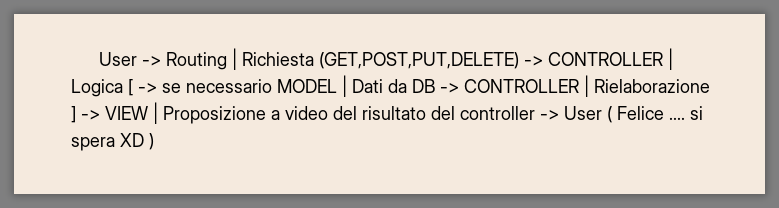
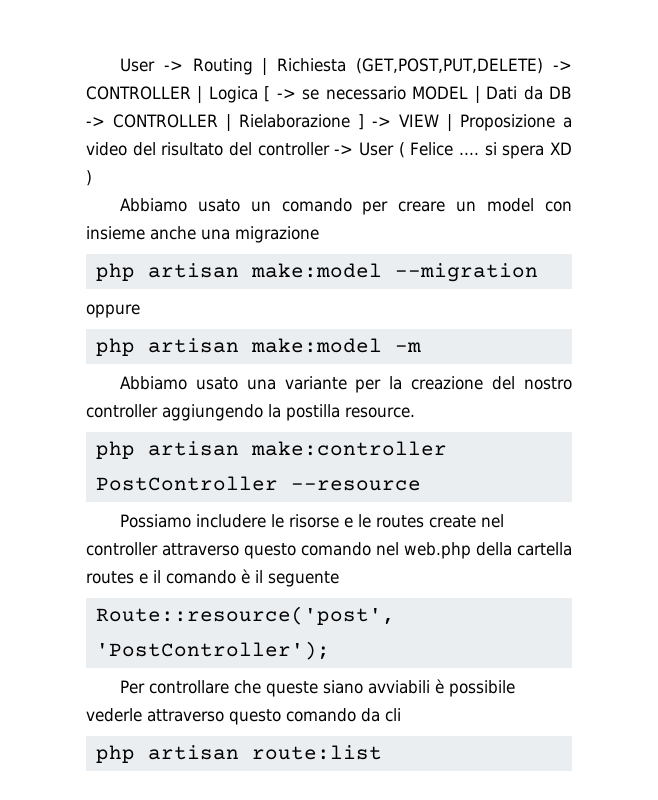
+ Abbiamo usato un comando per creare un model con insieme anche una migrazione
+ php artisan make:model --migration
+ oppure
+ php artisan make:model -m
+ Abbiamo usato una variante per la creazione del nostro controller aggiungendo la postilla resource.
+ php artisan make:controller PostController --resource
+ Possiamo includere le risorse e le routes create nel controller attraverso questo comando nel web.php della cartella routes e il comando è il seguente
+ Route::resource('post', 'PostController');
+ Per controllare che queste siano avviabili è possibile vederle attraverso questo comando da cli
+ php artisan route:list

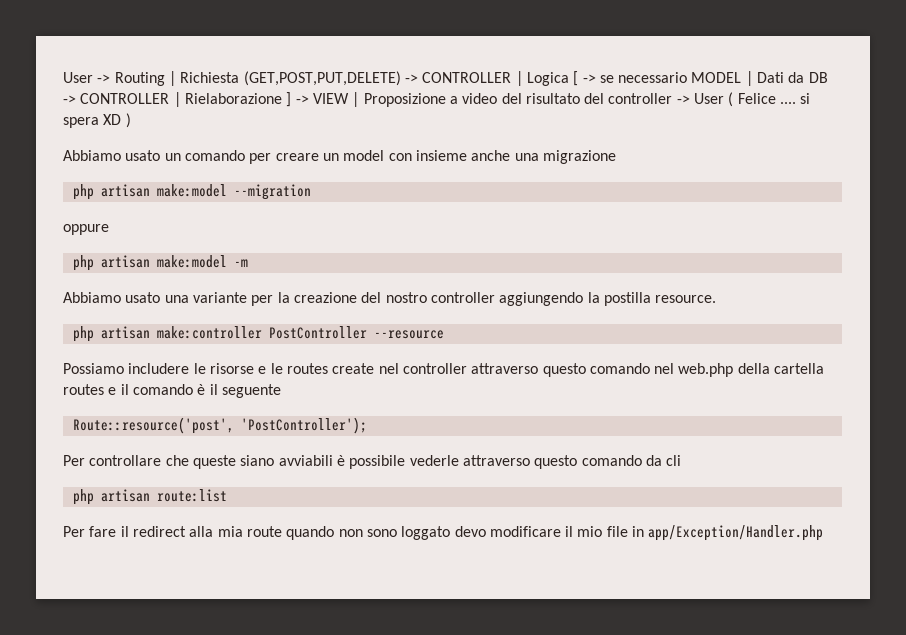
+ Per fare il redirect alla mia route quando non sono loggato devo modificare il mio file in app/Exception/Handler.php

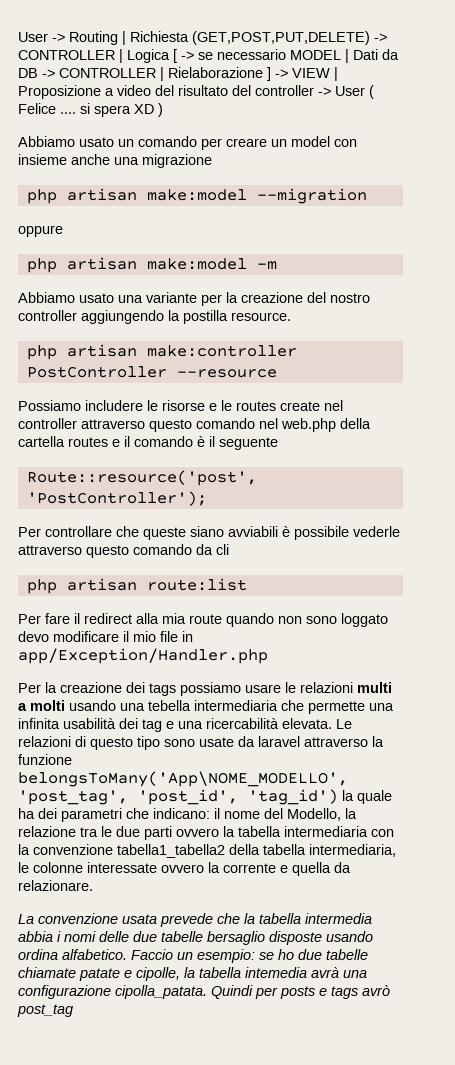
+ Per la creazione dei tags possiamo usare le relazioni multi a molti usando una tebella intermediaria che permette una infinita usabilità dei tag e una ricercabilità elevata. Le relazioni di questo tipo sono usate da laravel attraverso la funzione belongsToMany('App\NOME_MODELLO', 'post_tag', 'post_id', 'tag_id') la quale ha dei parametri che indicano: il nome del Modello, la relazione tra le due parti ovvero la tabella intermediaria con la convenzione tabella1_tabella2 della tabella intermediaria, le colonne interessate ovvero la corrente e quella da relazionare.
+ La convenzione usata prevede che la tabella intermedia abbia i nomi delle due tabelle bersaglio disposte usando ordina alfabetico. Faccio un esempio: se ho due tabelle chiamate patate e cipolle, la tabella intemedia avrà una configurazione cipolla_patata. Quindi per posts e tags avrò post_tag

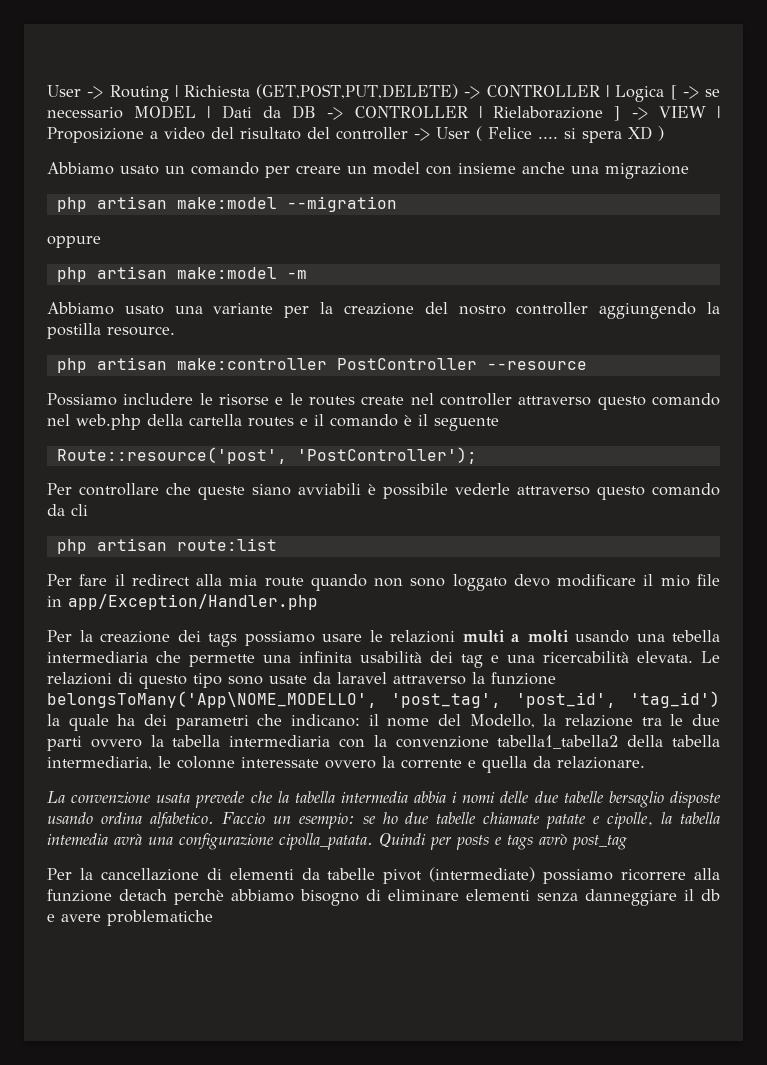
+ Per la cancellazione di elementi da tabelle pivot (intermediate) possiamo ricorrere alla funzione detach perchè abbiamo bisogno di eliminare elementi senza danneggiare il db e avere problematiche

